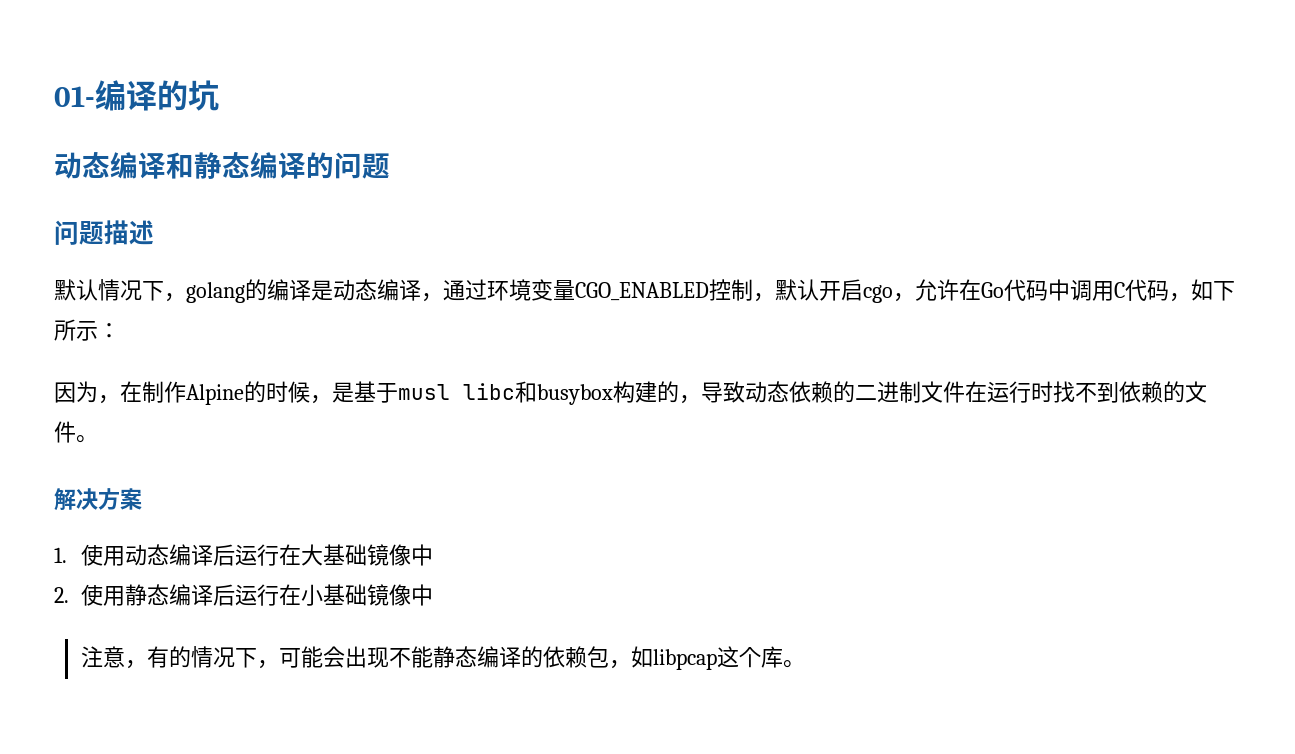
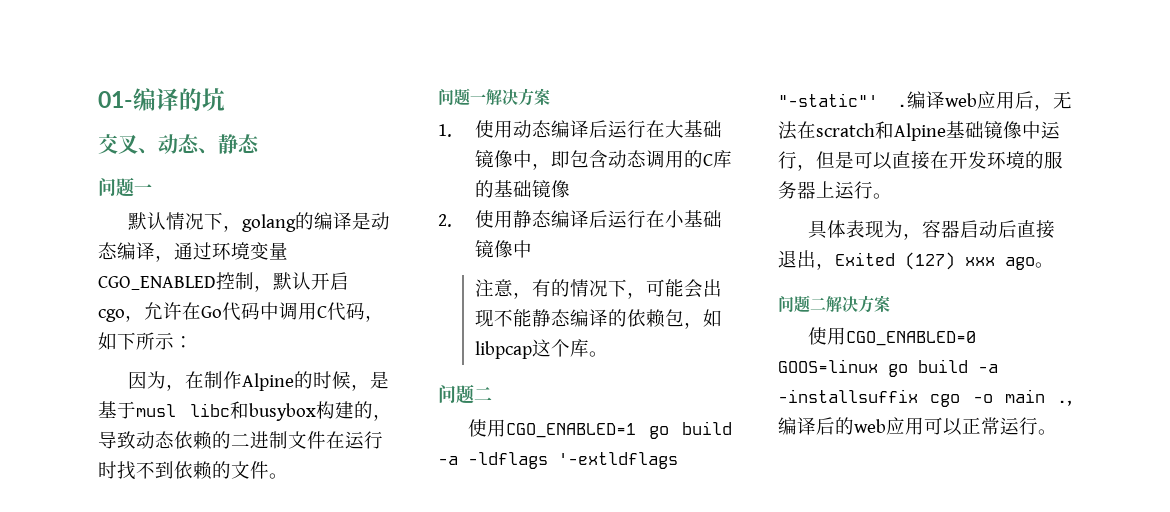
- 动态编译和静态编译的问题
- 问题描述
+ 交叉、动态、静态
+ 问题一
- 解决方案
+ 问题一解决方案
- 1.使用动态编译后运行在大基础镜像中
+ 1.使用动态编译后运行在大基础镜像中，即包含动态调用的C库的基础镜像
  注意，有的情况下，可能会出现不能静态编译的依赖包，如libpcap这个库。
+ 问题二
+ 使用CGO_ENABLED=1 go build -a -ldflags '-extldflags "-static"' .编译web应用后，无法在scratch和Alpine基础镜像中运行，但是可以直接在开发环境的服务器上运行。
+ 具体表现为，容器启动后直接退出，Exited (127) xxx ago。
+ 问题二解决方案
+ 使用CGO_ENABLED=0 GOOS=linux go build -a -installsuffix cgo -o main .,编译后的web应用可以正常运行。

